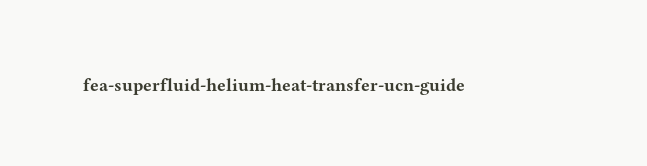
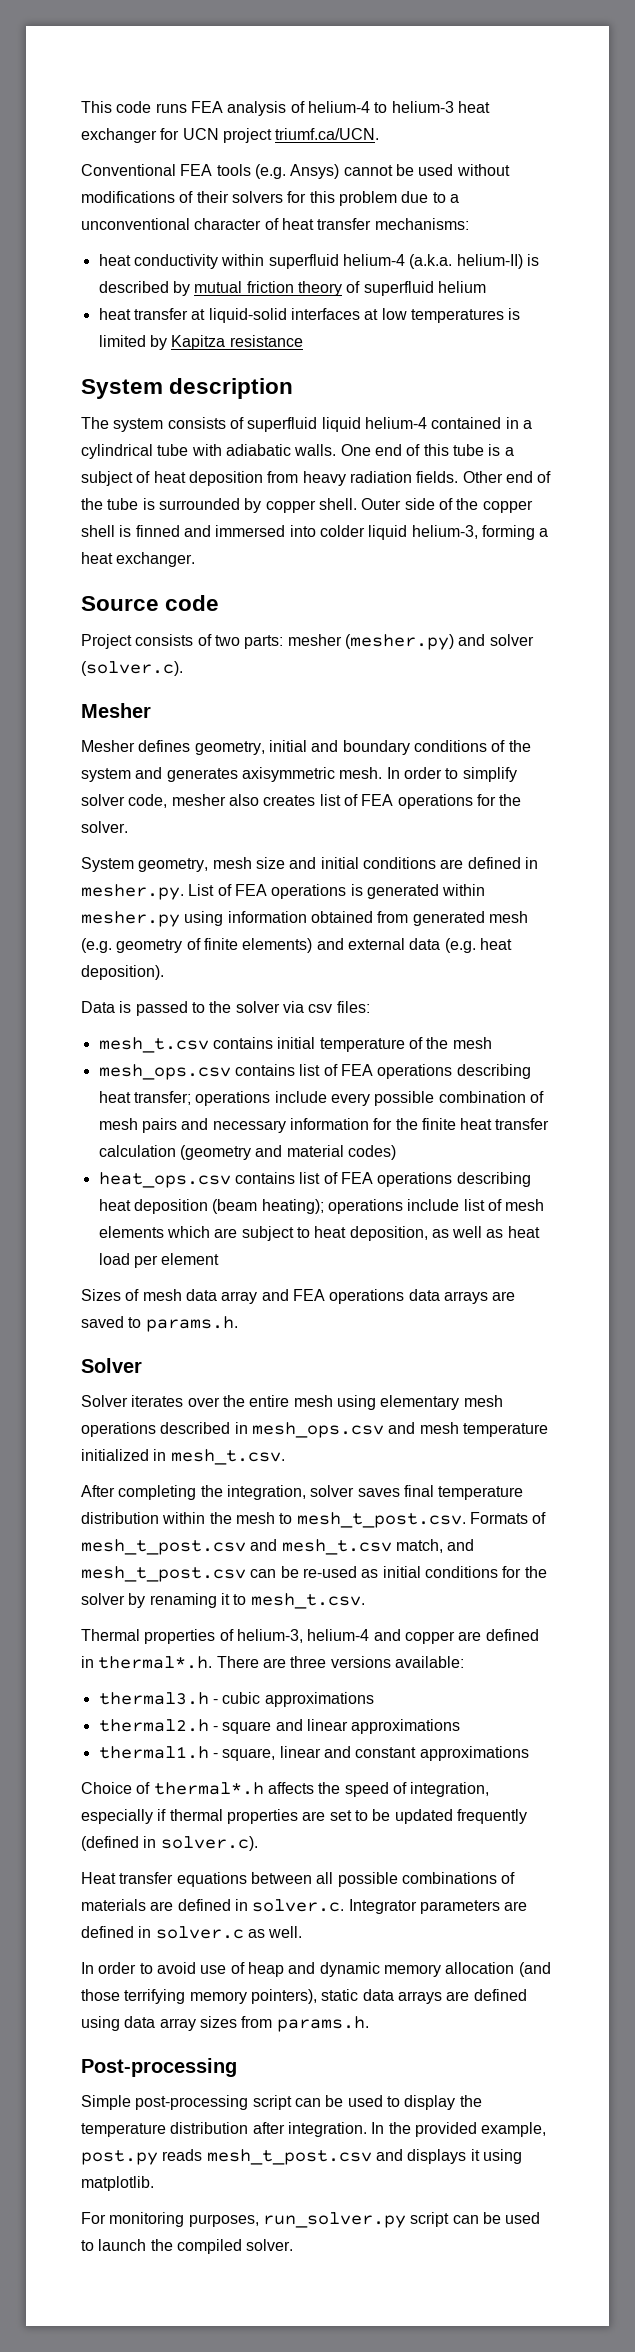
- fea-superfluid-helium-heat-transfer-ucn-guide
+ This code runs FEA analysis of helium-4 to helium-3 heat exchanger for UCN project triumf.ca/UCN.
+ Conventional FEA tools (e.g. Ansys) cannot be used without modifications of their solvers for this problem due to a unconventional character of heat transfer mechanisms:
+ heat conductivity within superfluid helium-4 (a.k.a. helium-II) is described by mutual friction theory of superfluid helium
+ heat transfer at liquid-solid interfaces at low temperatures is limited by Kapitza resistance
+ System description
+ The system consists of superfluid liquid helium-4 contained in a cylindrical tube with adiabatic walls. One end of this tube is a subject of heat deposition from heavy radiation fields. Other end of the tube is surrounded by copper shell. Outer side of the copper shell is finned and immersed into colder liquid helium-3, forming a heat exchanger.
+ Source code
+ Project consists of two parts: mesher (mesher.py) and solver (solver.c).
+ Mesher
+ Mesher defines geometry, initial and boundary conditions of the system and generates axisymmetric mesh. In order to simplify solver code, mesher also creates list of FEA operations for the solver.
+ System geometry, mesh size and initial conditions are defined in mesher.py. List of FEA operations is generated within mesher.py using information obtained from generated mesh (e.g. geometry of finite elements) and external data (e.g. heat deposition).
+ Data is passed to the solver via csv files:
+ mesh_t.csv contains initial temperature of the mesh
+ mesh_ops.csv contains list of FEA operations describing heat transfer; operations include every possible combination of mesh pairs and necessary information for the finite heat transfer calculation (geometry and material codes)
+ heat_ops.csv contains list of FEA operations describing heat deposition (beam heating); operations include list of mesh elements which are subject to heat deposition, as well as heat load per element
+ Sizes of mesh data array and FEA operations data arrays are saved to params.h.
+ Solver
+ Solver iterates over the entire mesh using elementary mesh operations described in mesh_ops.csv and mesh temperature initialized in mesh_t.csv.
+ After completing the integration, solver saves final temperature distribution within the mesh to mesh_t_post.csv. Formats of mesh_t_post.csv and mesh_t.csv match, and mesh_t_post.csv can be re-used as initial conditions for the solver by renaming it to mesh_t.csv.
+ Thermal properties of helium-3, helium-4 and copper are defined in thermal*.h. There are three versions available:
+ thermal3.h - cubic approximations
+ thermal2.h - square and linear approximations
+ thermal1.h - square, linear and constant approximations
+ Choice of thermal*.h affects the speed of integration, especially if thermal properties are set to be updated frequently (defined in solver.c).
+ Heat transfer equations between all possible combinations of materials are defined in solver.c. Integrator parameters are defined in solver.c as well.
+ In order to avoid use of heap and dynamic memory allocation (and those terrifying memory pointers), static data arrays are defined using data array sizes from params.h.
+ Post-processing
+ Simple post-processing script can be used to display the temperature distribution after integration. In the provided example, post.py reads mesh_t_post.csv and displays it using matplotlib.
+ For monitoring purposes, run_solver.py script can be used to launch the compiled solver.

